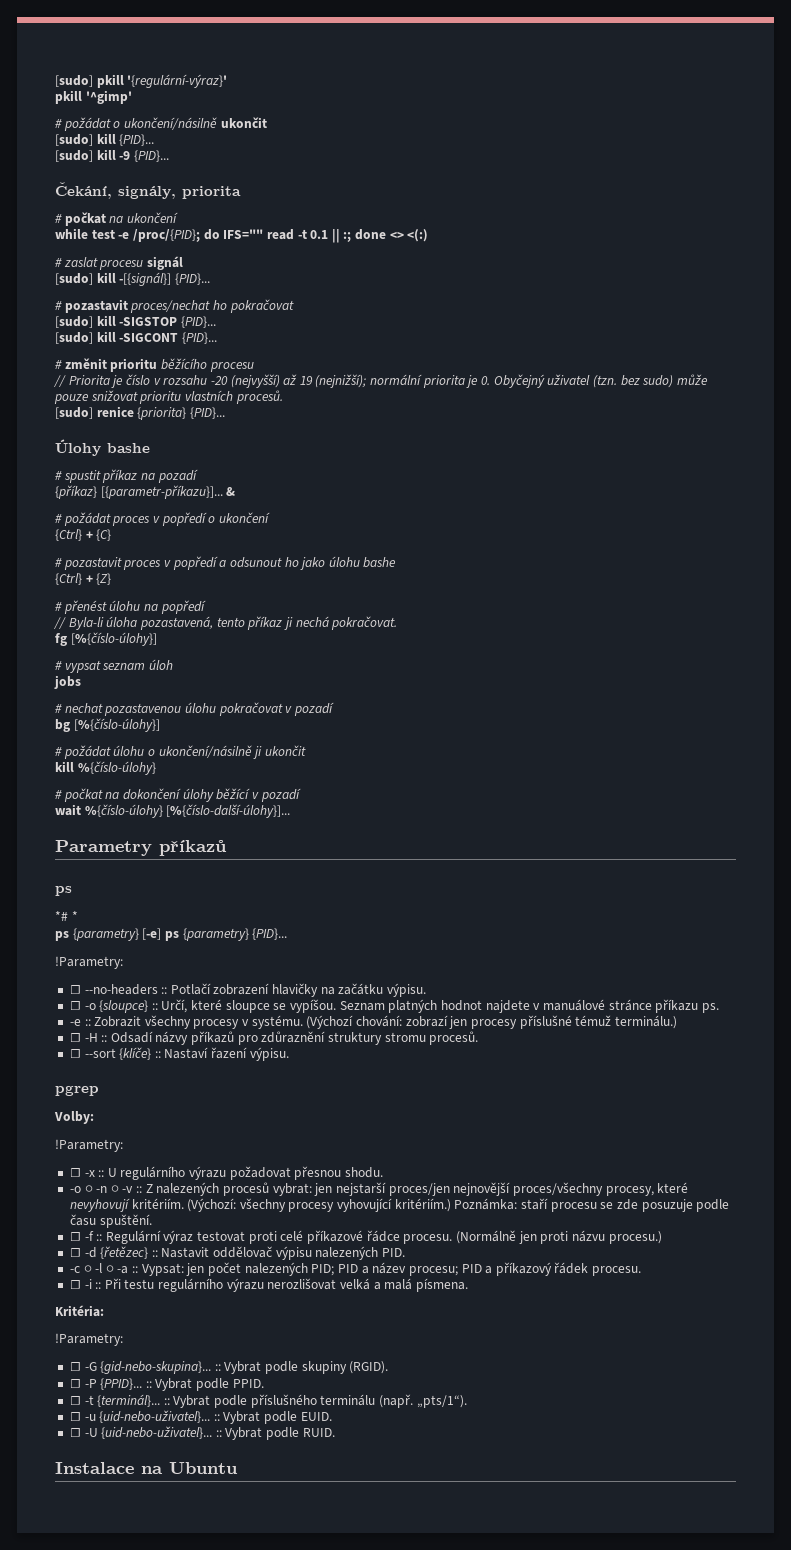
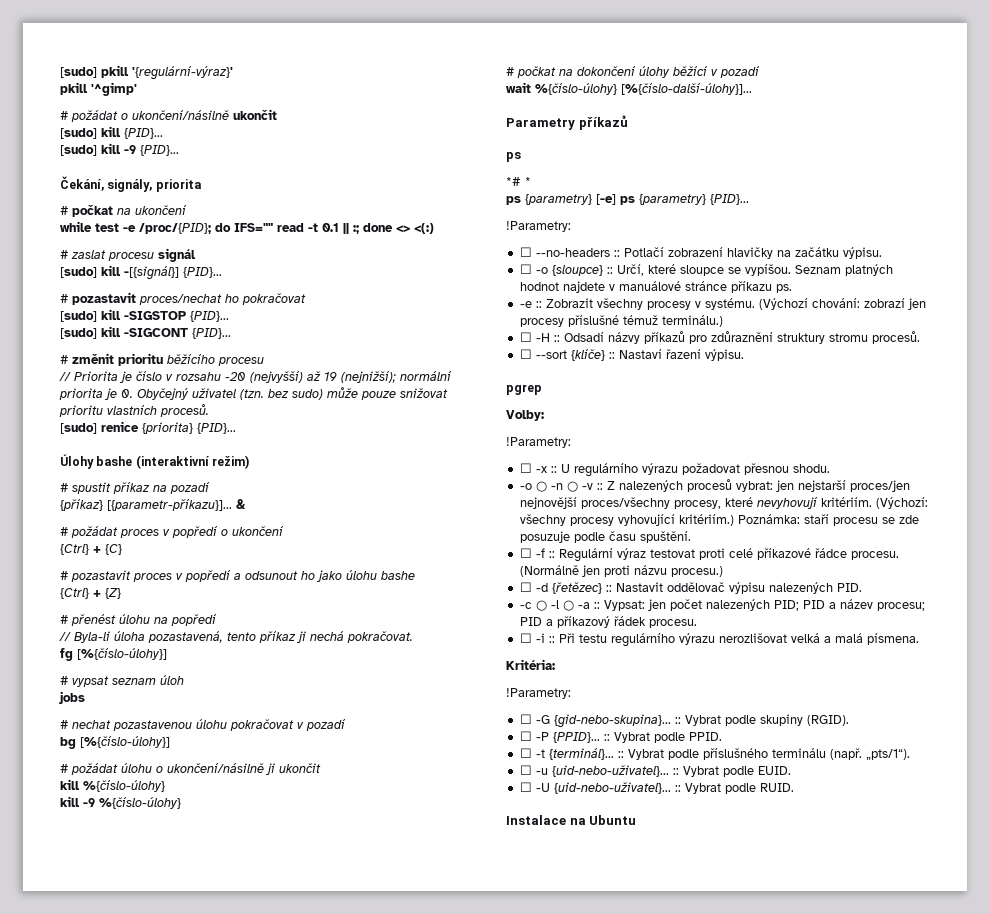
- Úlohy bashe
+ Úlohy bashe (interaktivní režim)
+ kill -9 %{číslo-úlohy}

